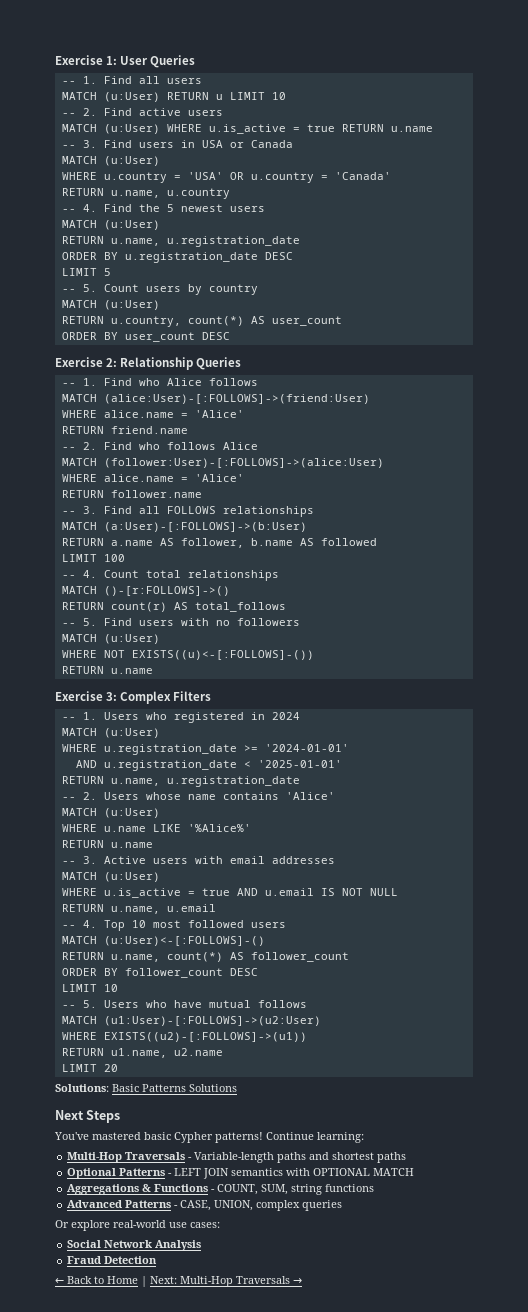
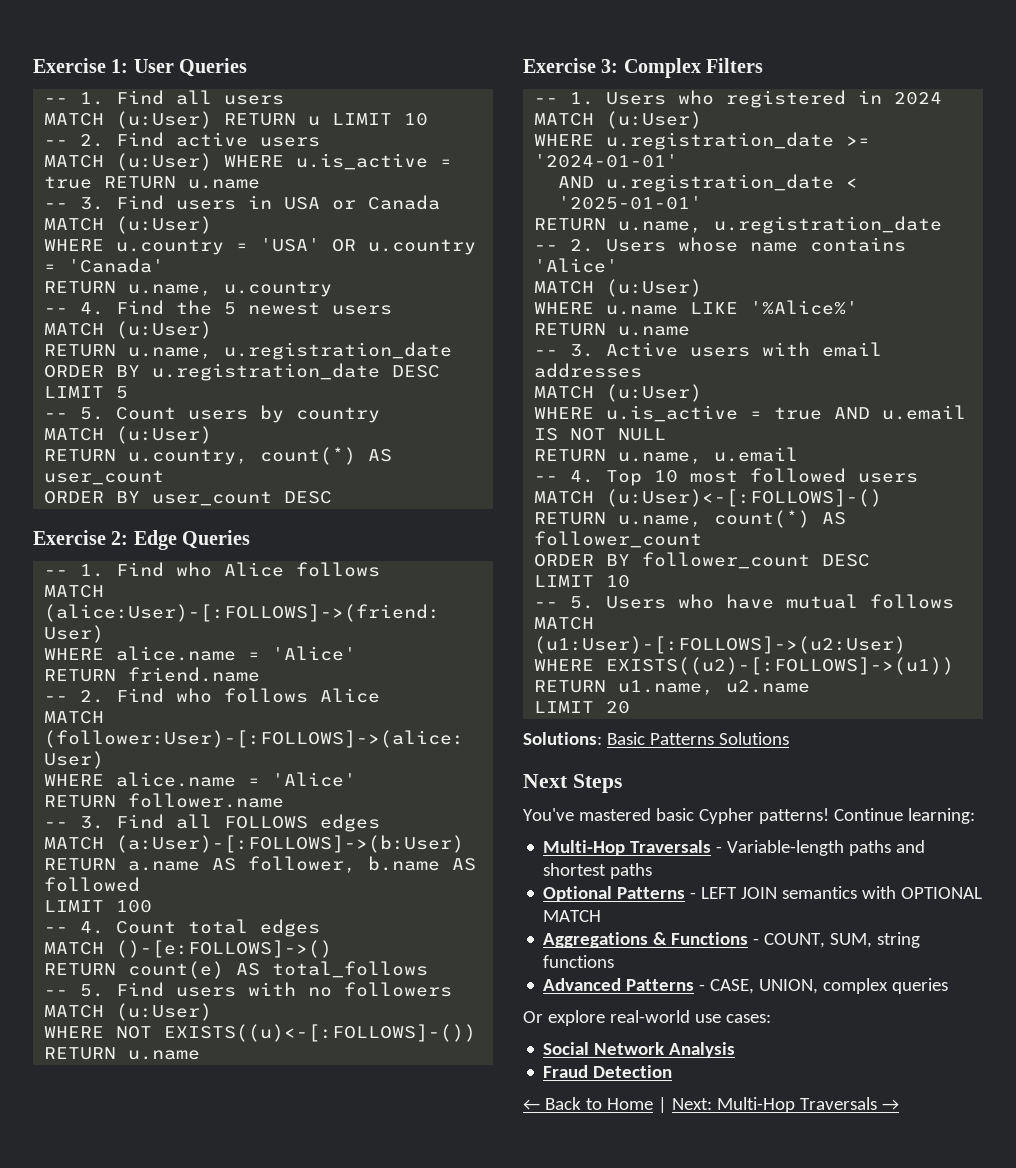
- Exercise 2: Relationship Queries
+ Exercise 2: Edge Queries
- -- 3. Find all FOLLOWS relationships
+ -- 3. Find all FOLLOWS edges
- -- 4. Count total relationships
- MATCH ()-[r:FOLLOWS]->()
- RETURN count(r) AS total_follows
+ -- 4. Count total edges
+ MATCH ()-[e:FOLLOWS]->()
+ RETURN count(e) AS total_follows

